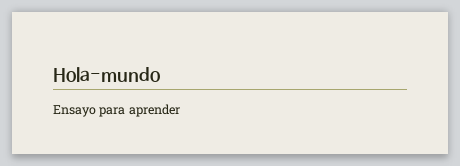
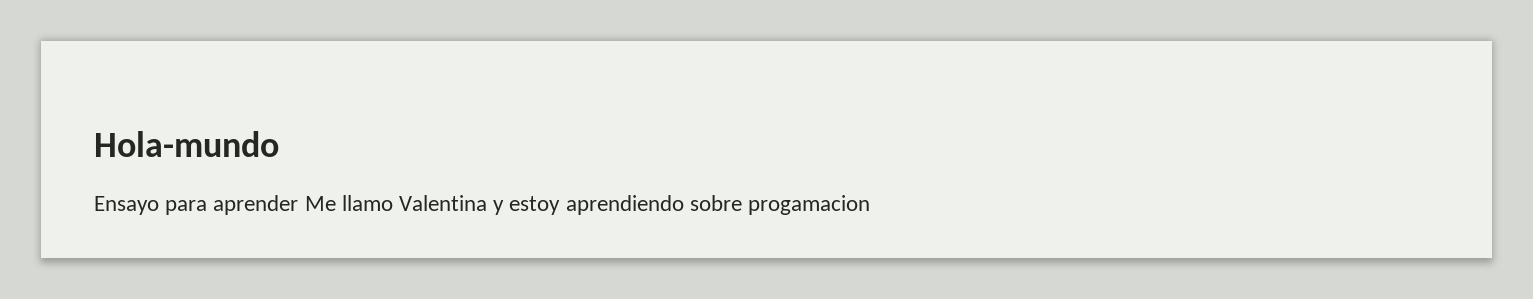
- Ensayo para aprender
+ Ensayo para aprender Me llamo Valentina y estoy aprendiendo sobre progamacion

